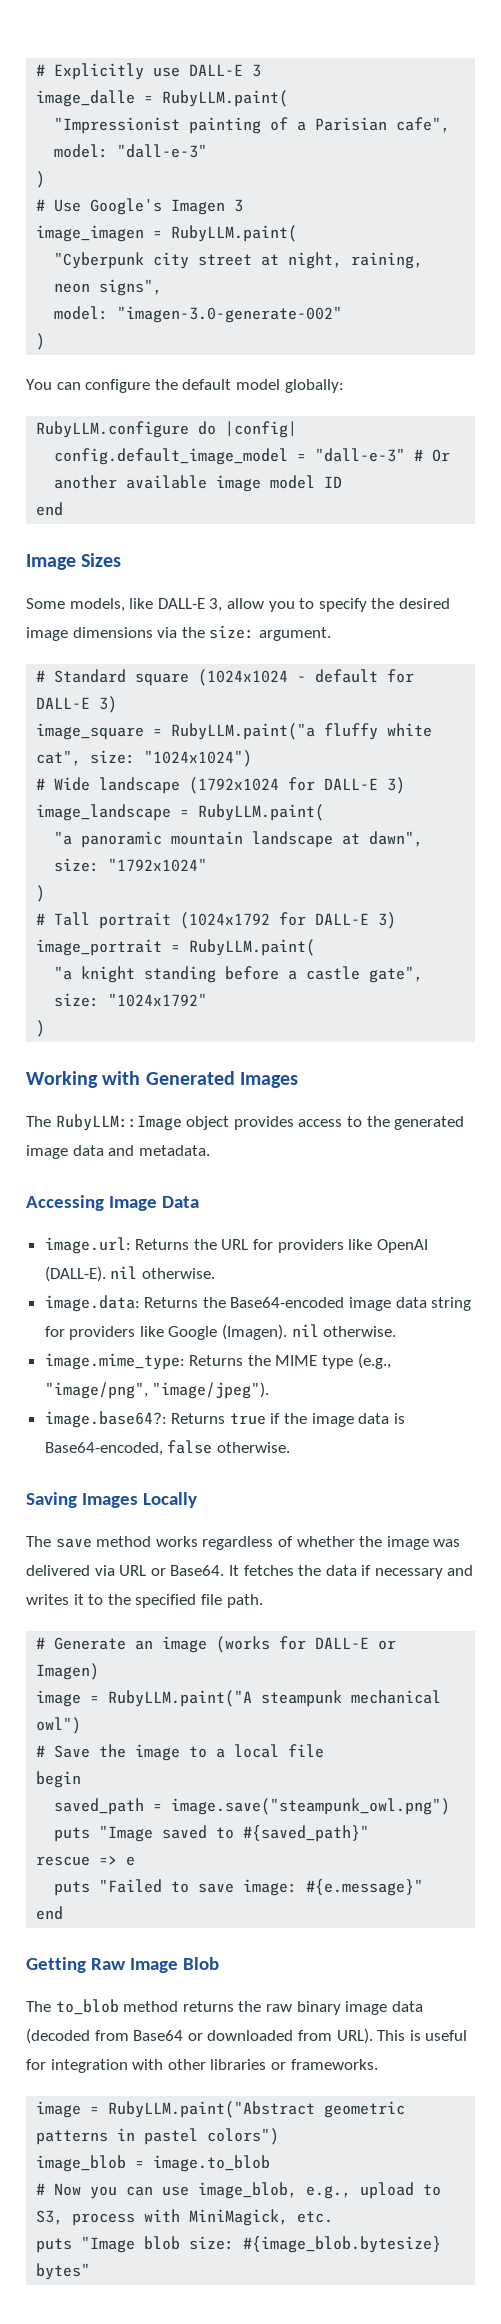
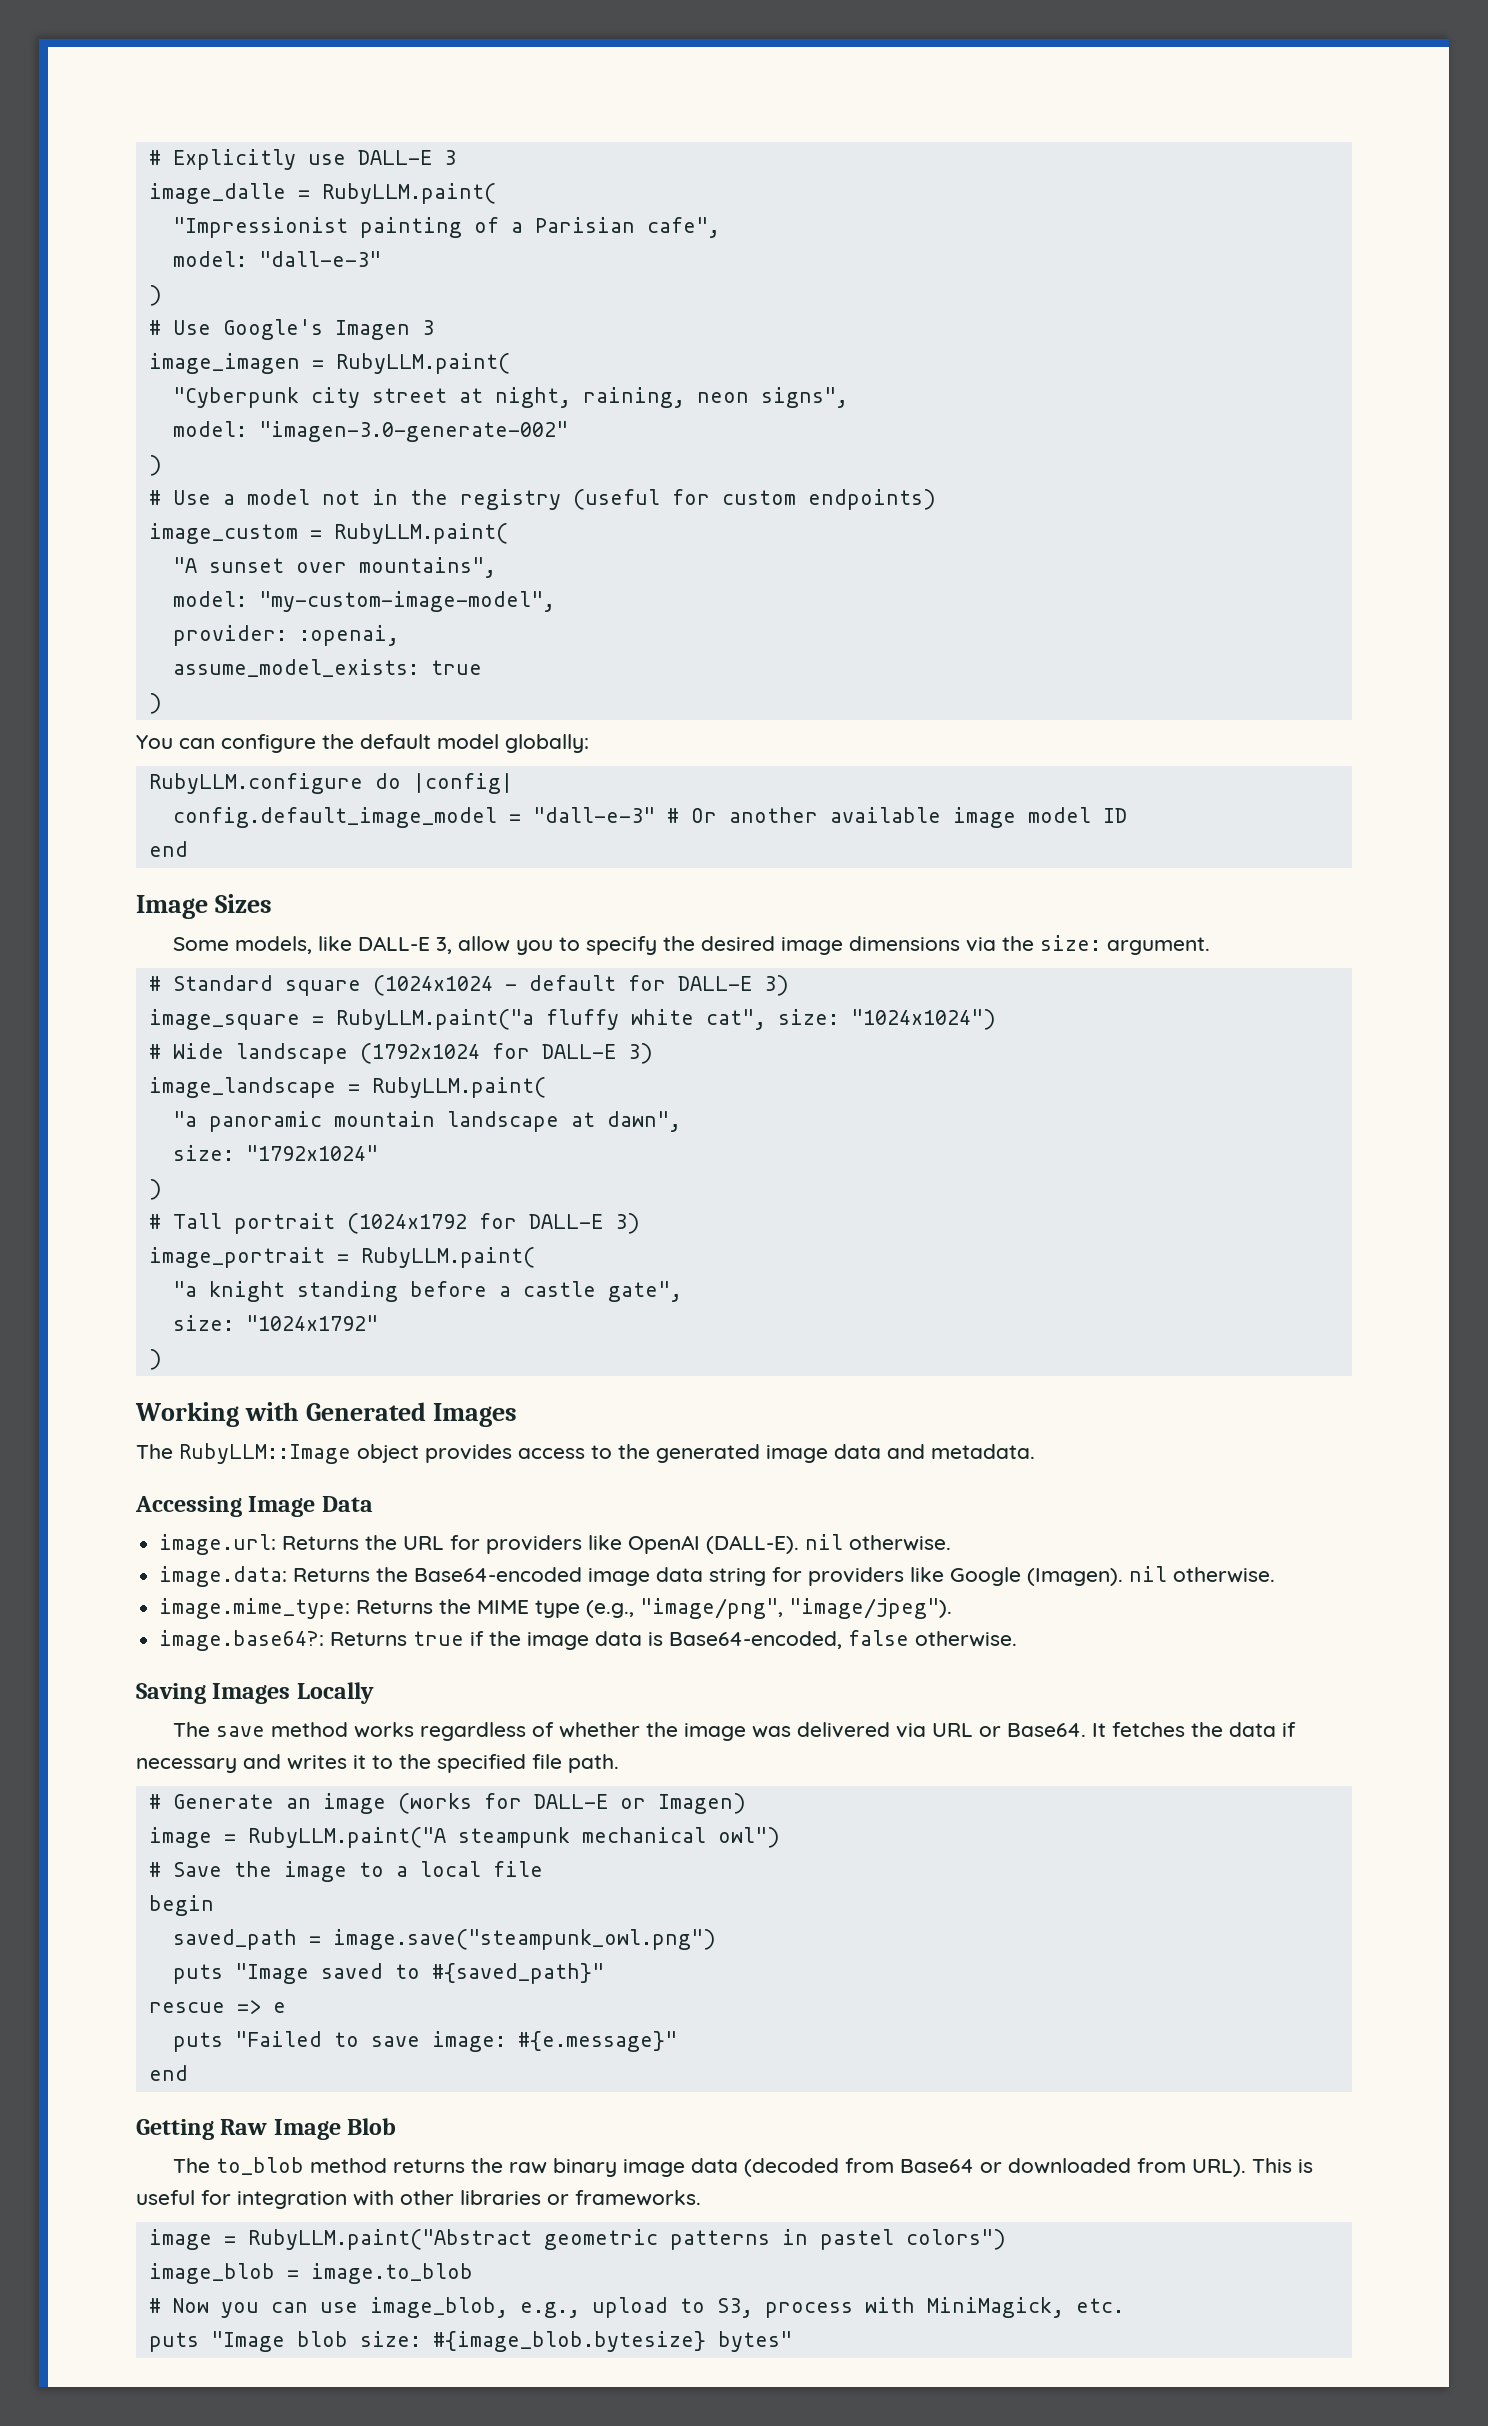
+ # Use a model not in the registry (useful for custom endpoints)
+ image_custom = RubyLLM.paint(
+ "A sunset over mountains",
+ model: "my-custom-image-model",
+ provider: :openai,
+ assume_model_exists: true
+ )

